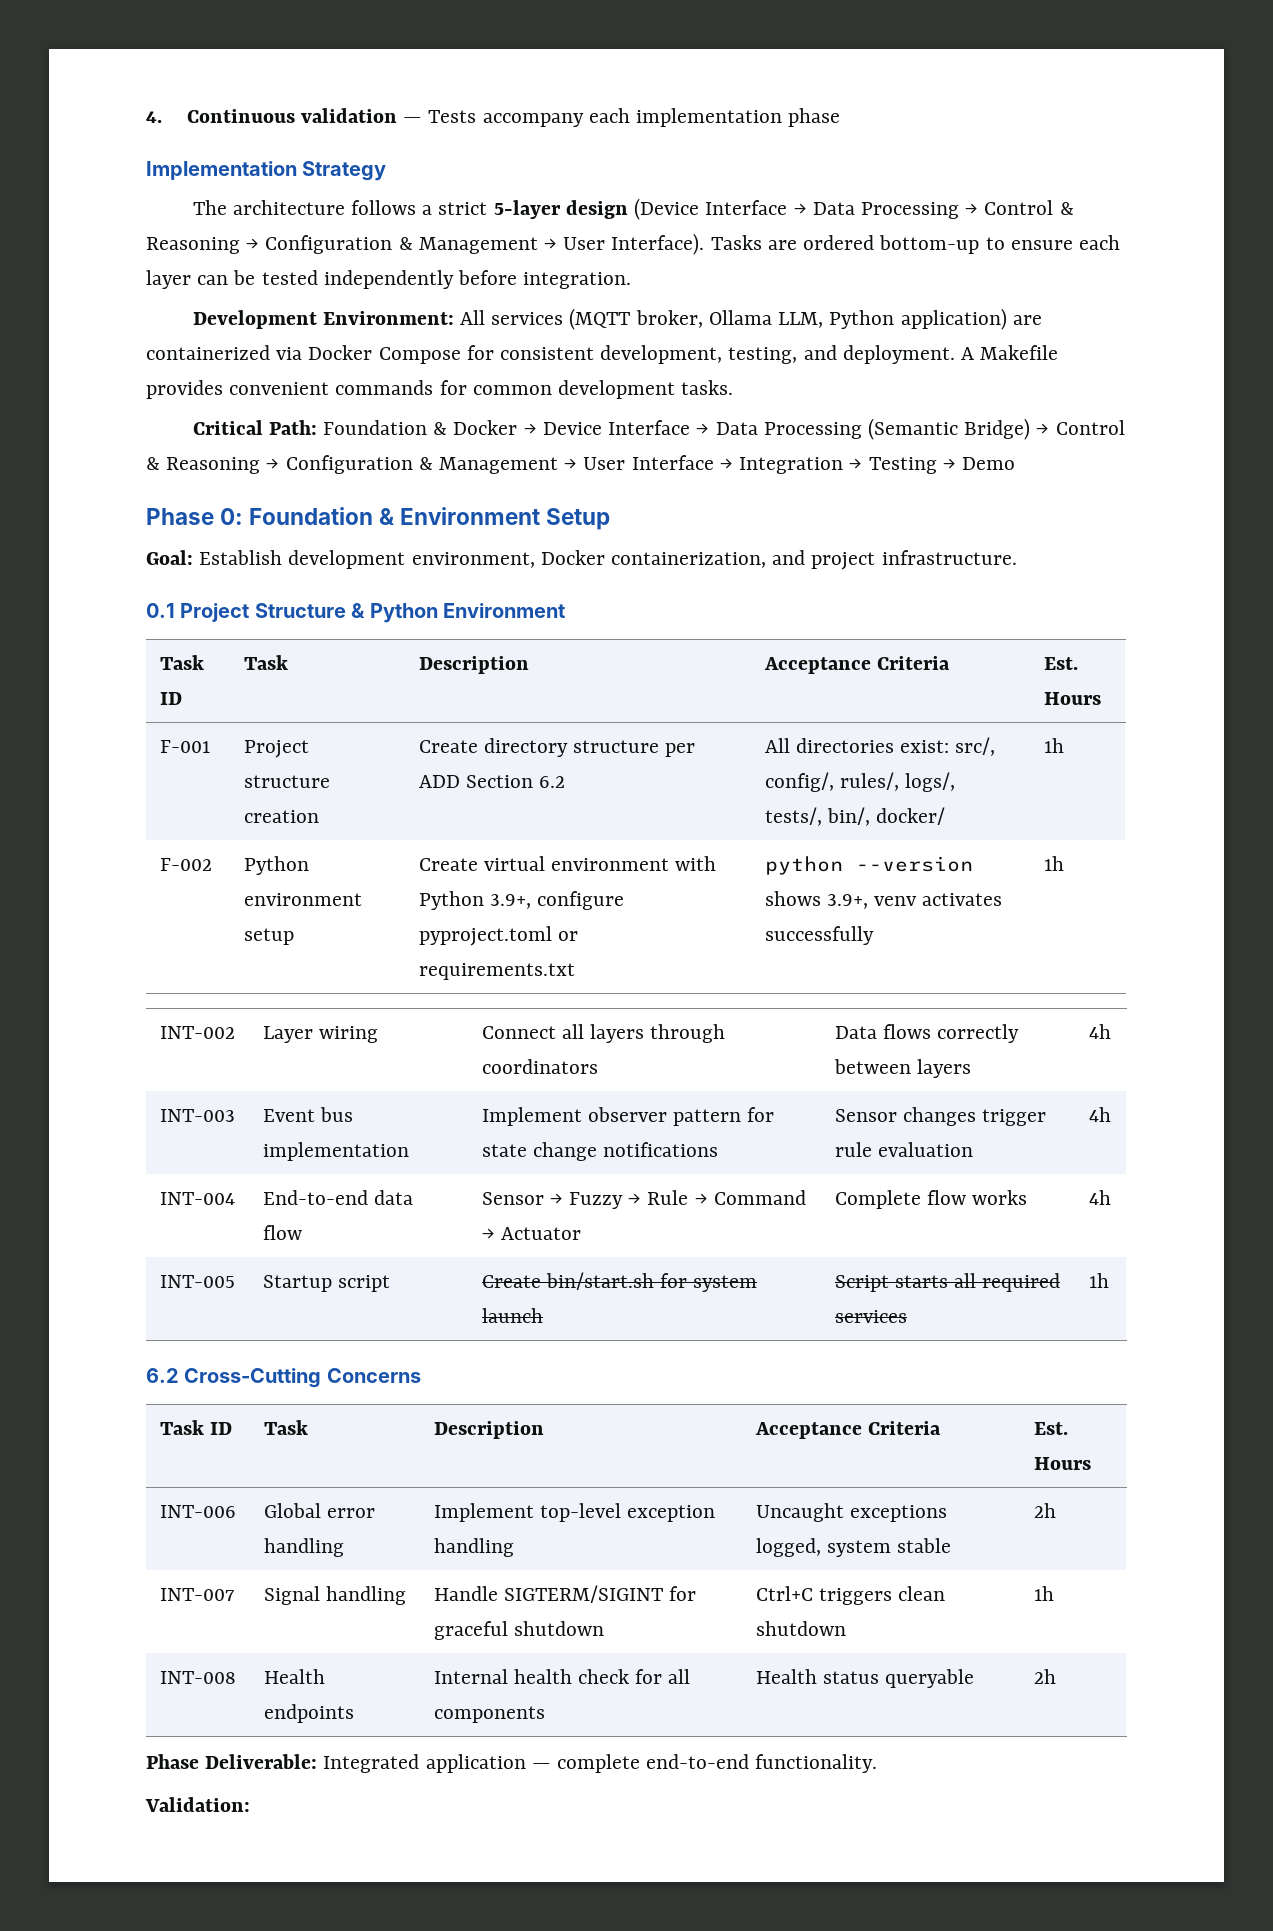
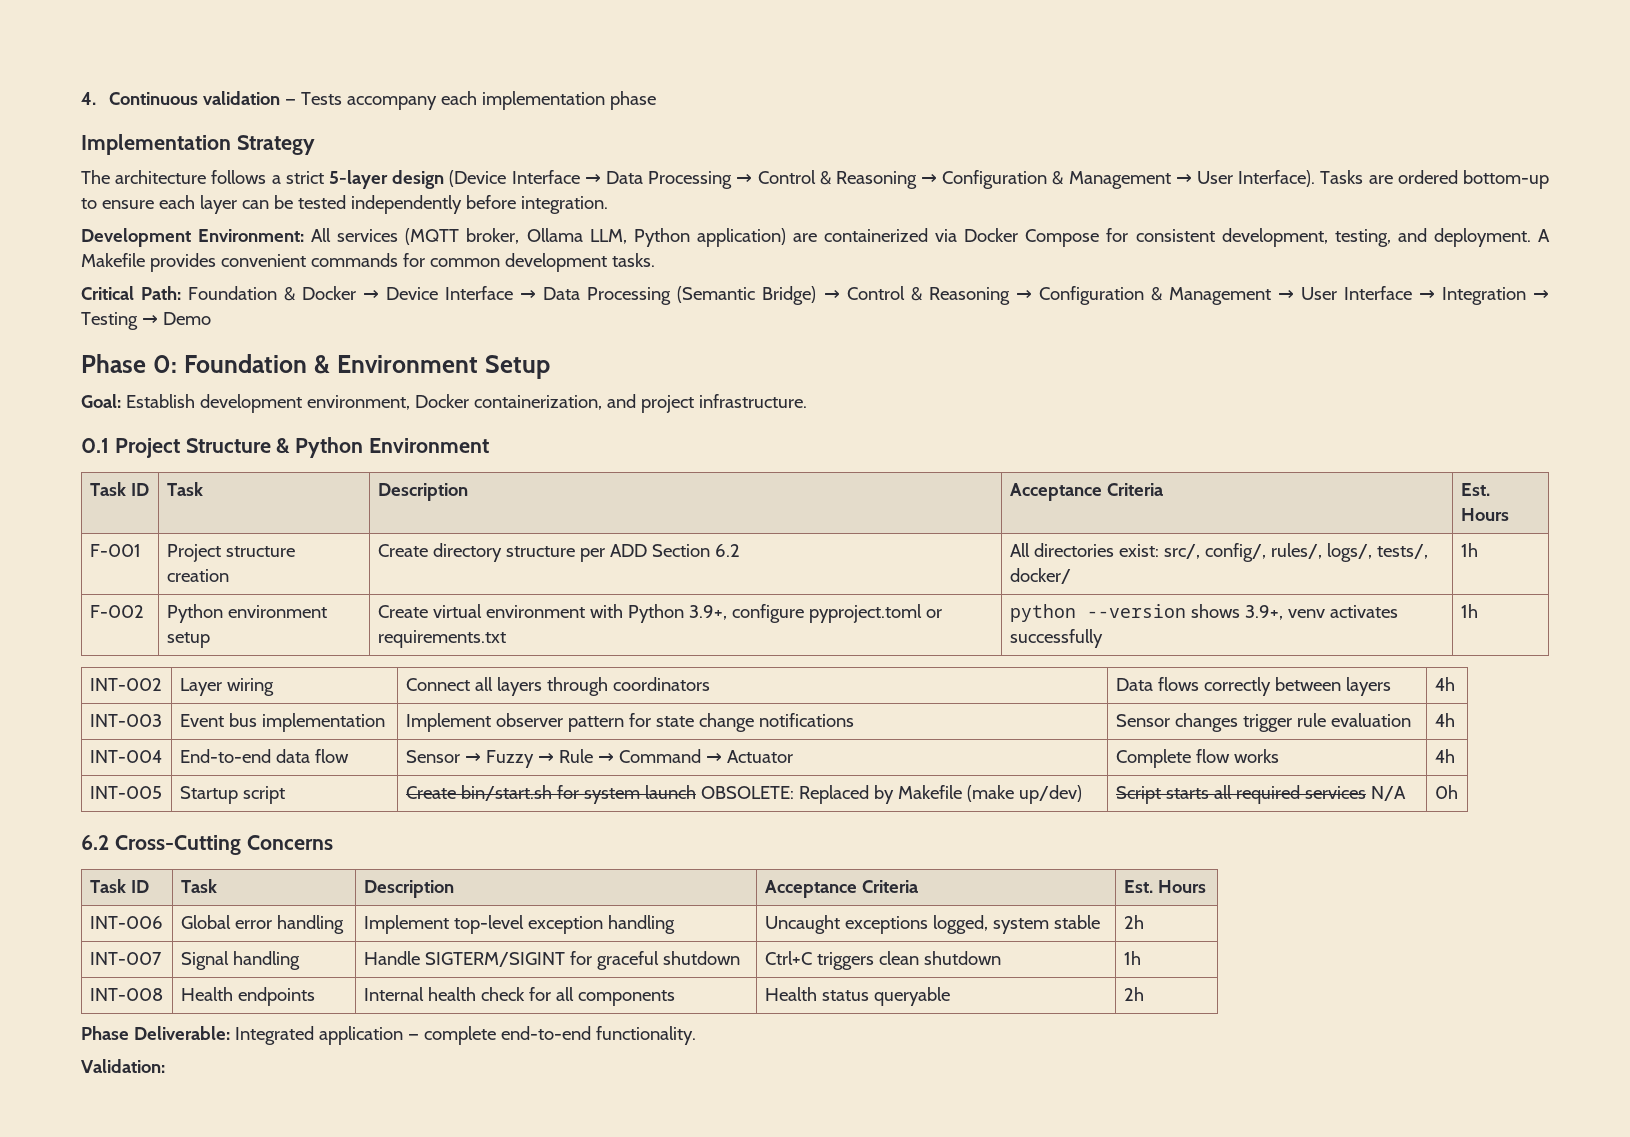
- F-001 | Project structure creation | Create directory structure per ADD Section 6.2 | All directories exist: src/, config/, rules/, logs/, tests/, bin/, docker/ | 1h
+ F-001 | Project structure creation | Create directory structure per ADD Section 6.2 | All directories exist: src/, config/, rules/, logs/, tests/, docker/ | 1h
- INT-005 | Startup script | Create bin/start.sh for system launch | Script starts all required services | 1h
+ INT-005 | Startup script | Create bin/start.sh for system launch OBSOLETE: Replaced by Makefile (make up/dev) | Script starts all required services N/A | 0h

